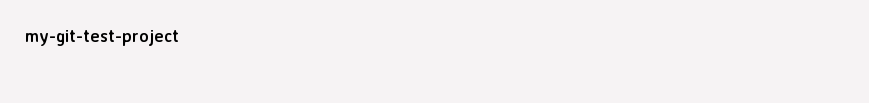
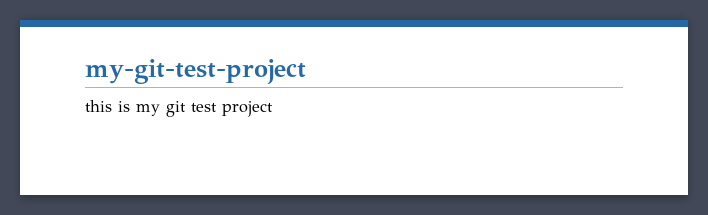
+ this is my git test project

